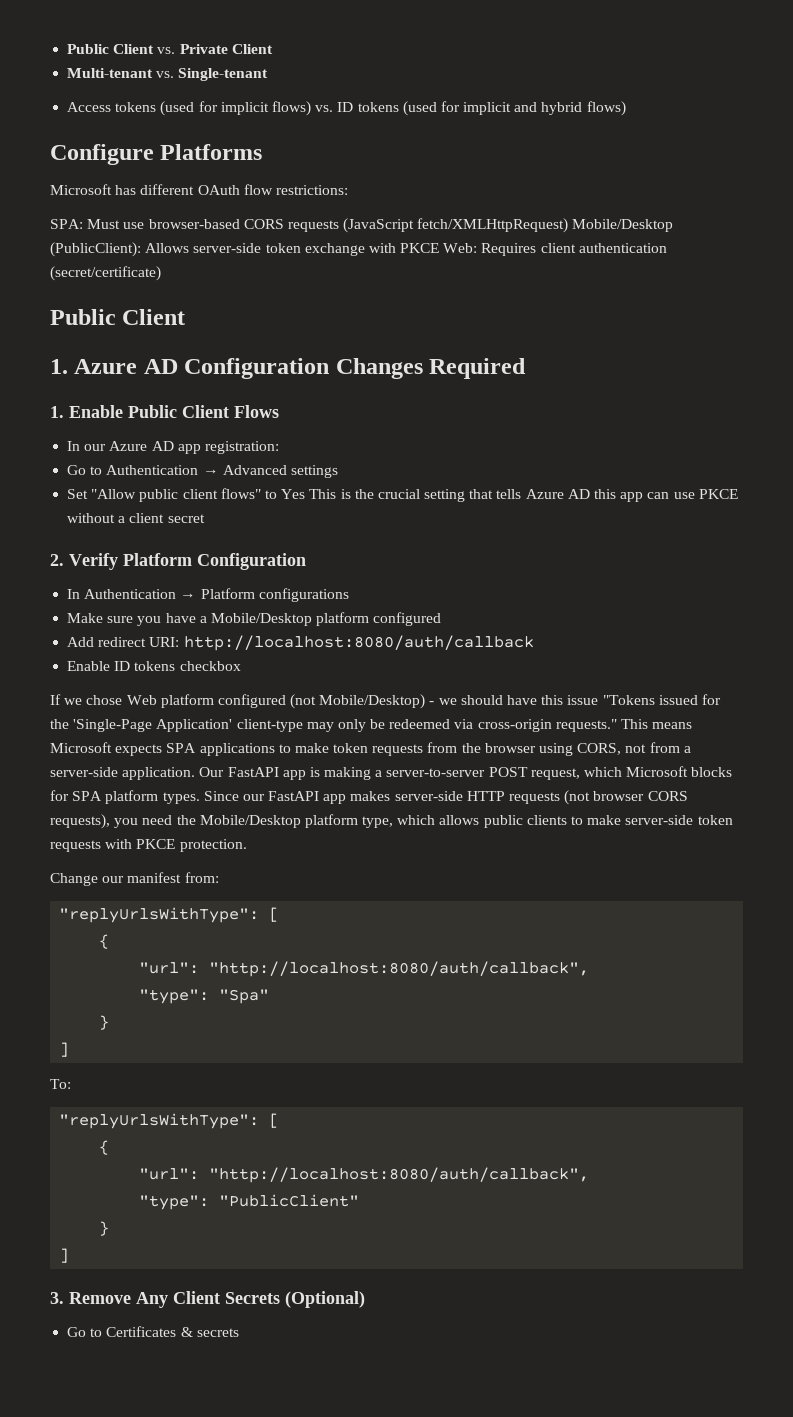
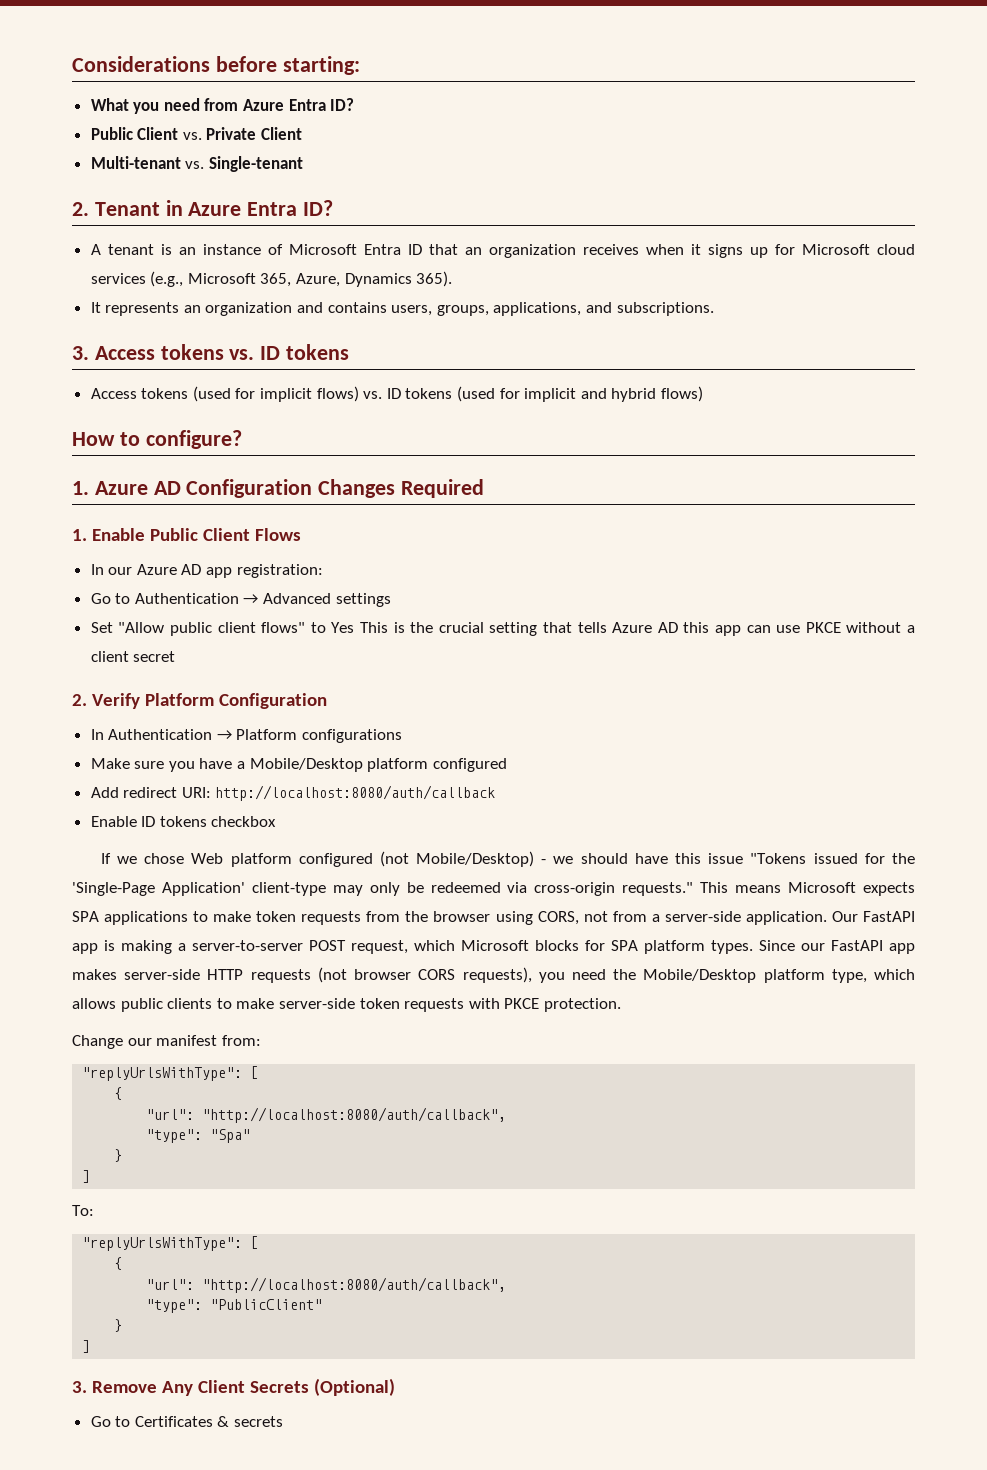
+ Considerations before starting:
+ What you need from Azure Entra ID?
+ 2. Tenant in Azure Entra ID?
+ A tenant is an instance of Microsoft Entra ID that an organization receives when it signs up for Microsoft cloud services (e.g., Microsoft 365, Azure, Dynamics 365).
+ It represents an organization and contains users, groups, applications, and subscriptions.
+ 3. Access tokens vs. ID tokens
- Configure Platforms
- Microsoft has different OAuth flow restrictions:
- SPA: Must use browser-based CORS requests (JavaScript fetch/XMLHttpRequest) Mobile/Desktop (PublicClient): Allows server-side token exchange with PKCE Web: Requires client authentication (secret/certificate)
- Public Client
+ How to configure?

